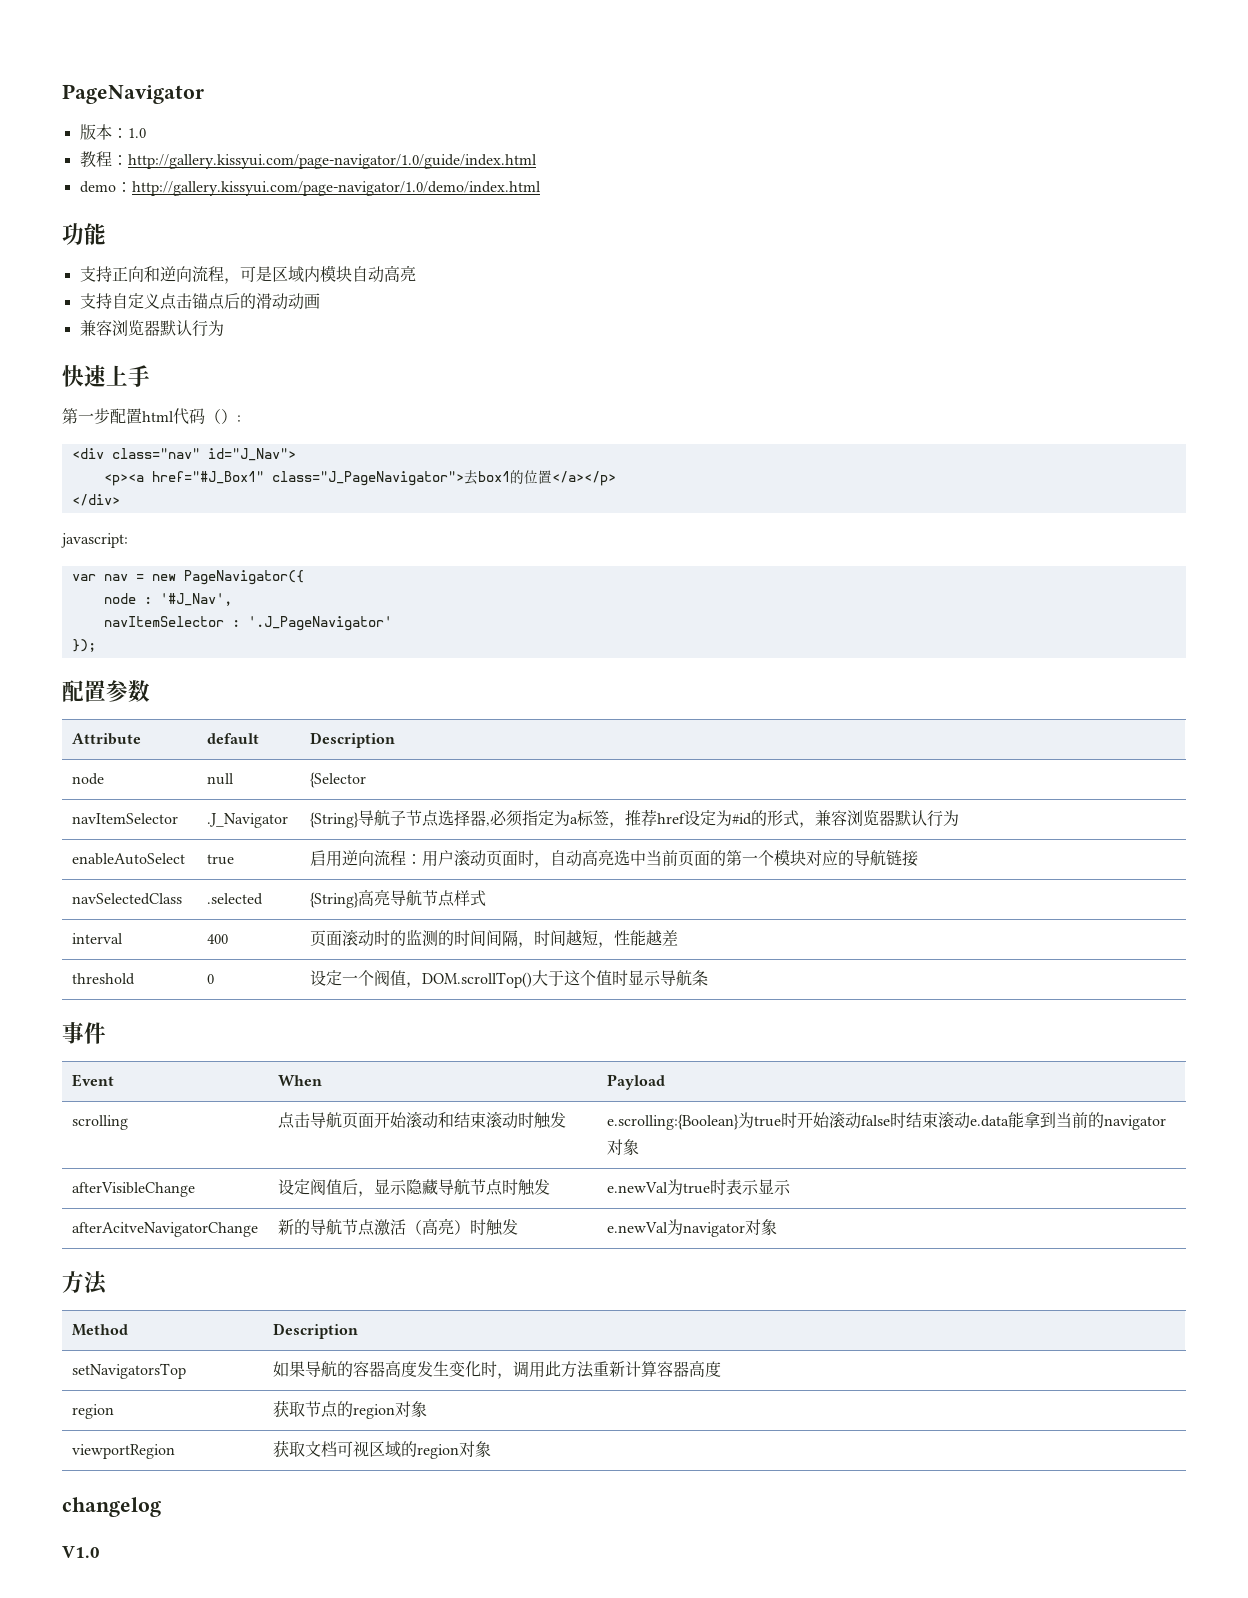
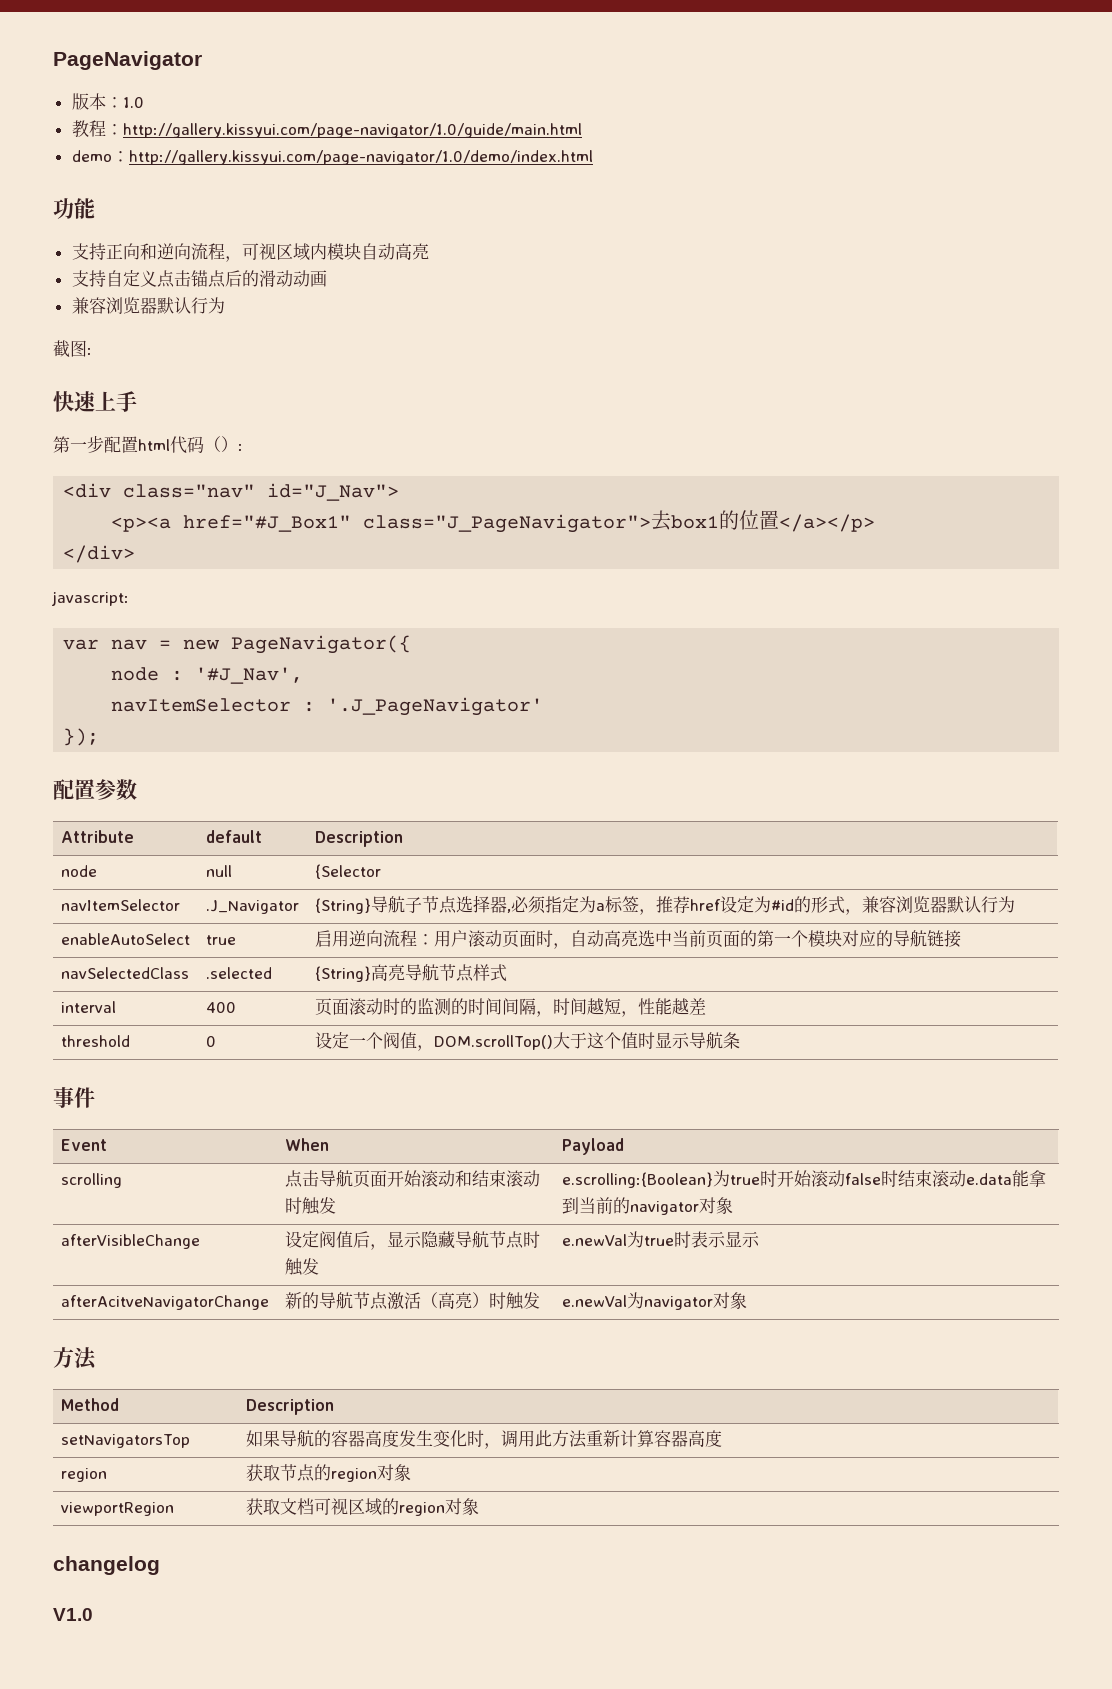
- 教程：http://gallery.kissyui.com/page-navigator/1.0/guide/index.html
+ 教程：http://gallery.kissyui.com/page-navigator/1.0/guide/main.html
- 支持正向和逆向流程，可是区域内模块自动高亮
+ 支持正向和逆向流程，可视区域内模块自动高亮
+ 截图:

